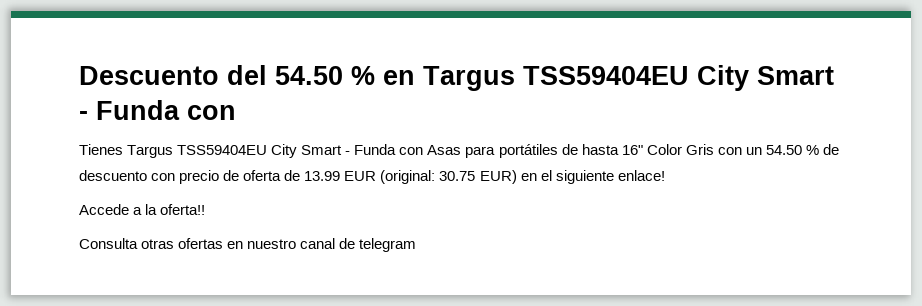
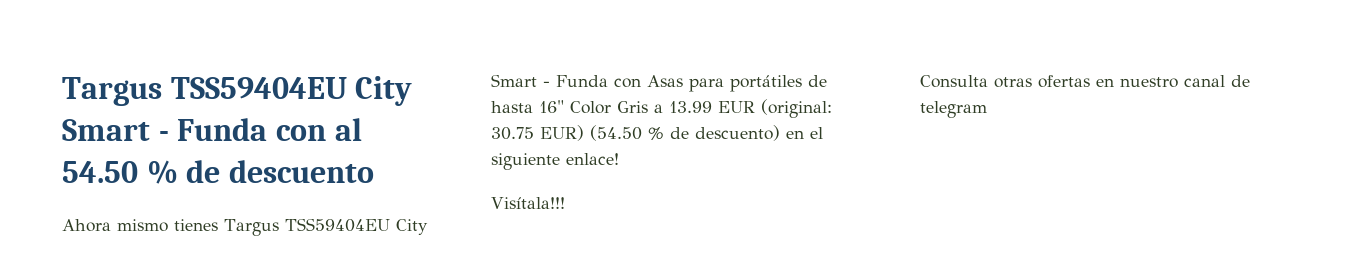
- Descuento del 54.50 % en Targus TSS59404EU City Smart - Funda con
- Tienes Targus TSS59404EU City Smart - Funda con Asas para portátiles de hasta 16" Color Gris con un 54.50 % de descuento con precio de oferta de 13.99 EUR (original: 30.75 EUR) en el siguiente enlace!
+ Targus TSS59404EU City Smart - Funda con al 54.50 % de descuento
+ Ahora mismo tienes Targus TSS59404EU City Smart - Funda con Asas para portátiles de hasta 16" Color Gris a 13.99 EUR (original: 30.75 EUR) (54.50 % de descuento) en el siguiente enlace!
- Accede a la oferta!!
+ Visítala!!!

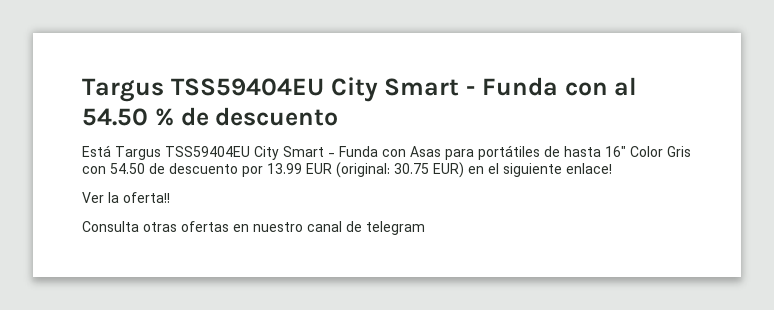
- Ahora mismo tienes Targus TSS59404EU City Smart - Funda con Asas para portátiles de hasta 16" Color Gris a 13.99 EUR (original: 30.75 EUR) (54.50 % de descuento) en el siguiente enlace!
+ Está Targus TSS59404EU City Smart - Funda con Asas para portátiles de hasta 16" Color Gris con 54.50 de descuento por 13.99 EUR (original: 30.75 EUR) en el siguiente enlace!
- Visítala!!!
+ Ver la oferta!!

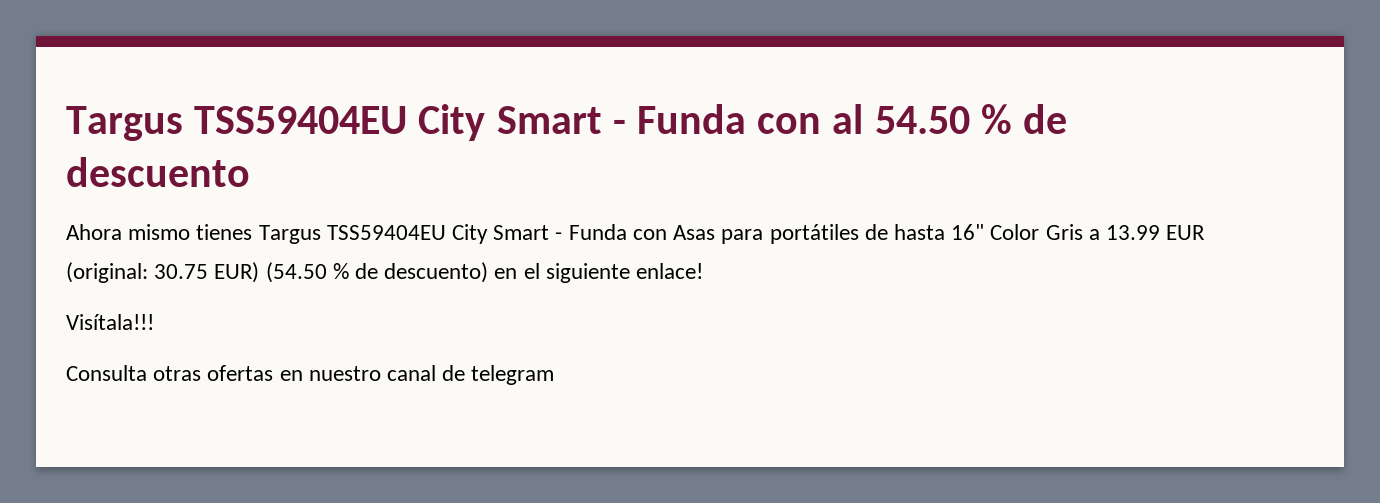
- Está Targus TSS59404EU City Smart - Funda con Asas para portátiles de hasta 16" Color Gris con 54.50 de descuento por 13.99 EUR (original: 30.75 EUR) en el siguiente enlace!
+ Ahora mismo tienes Targus TSS59404EU City Smart - Funda con Asas para portátiles de hasta 16" Color Gris a 13.99 EUR (original: 30.75 EUR) (54.50 % de descuento) en el siguiente enlace!
- Ver la oferta!!
+ Visítala!!!

